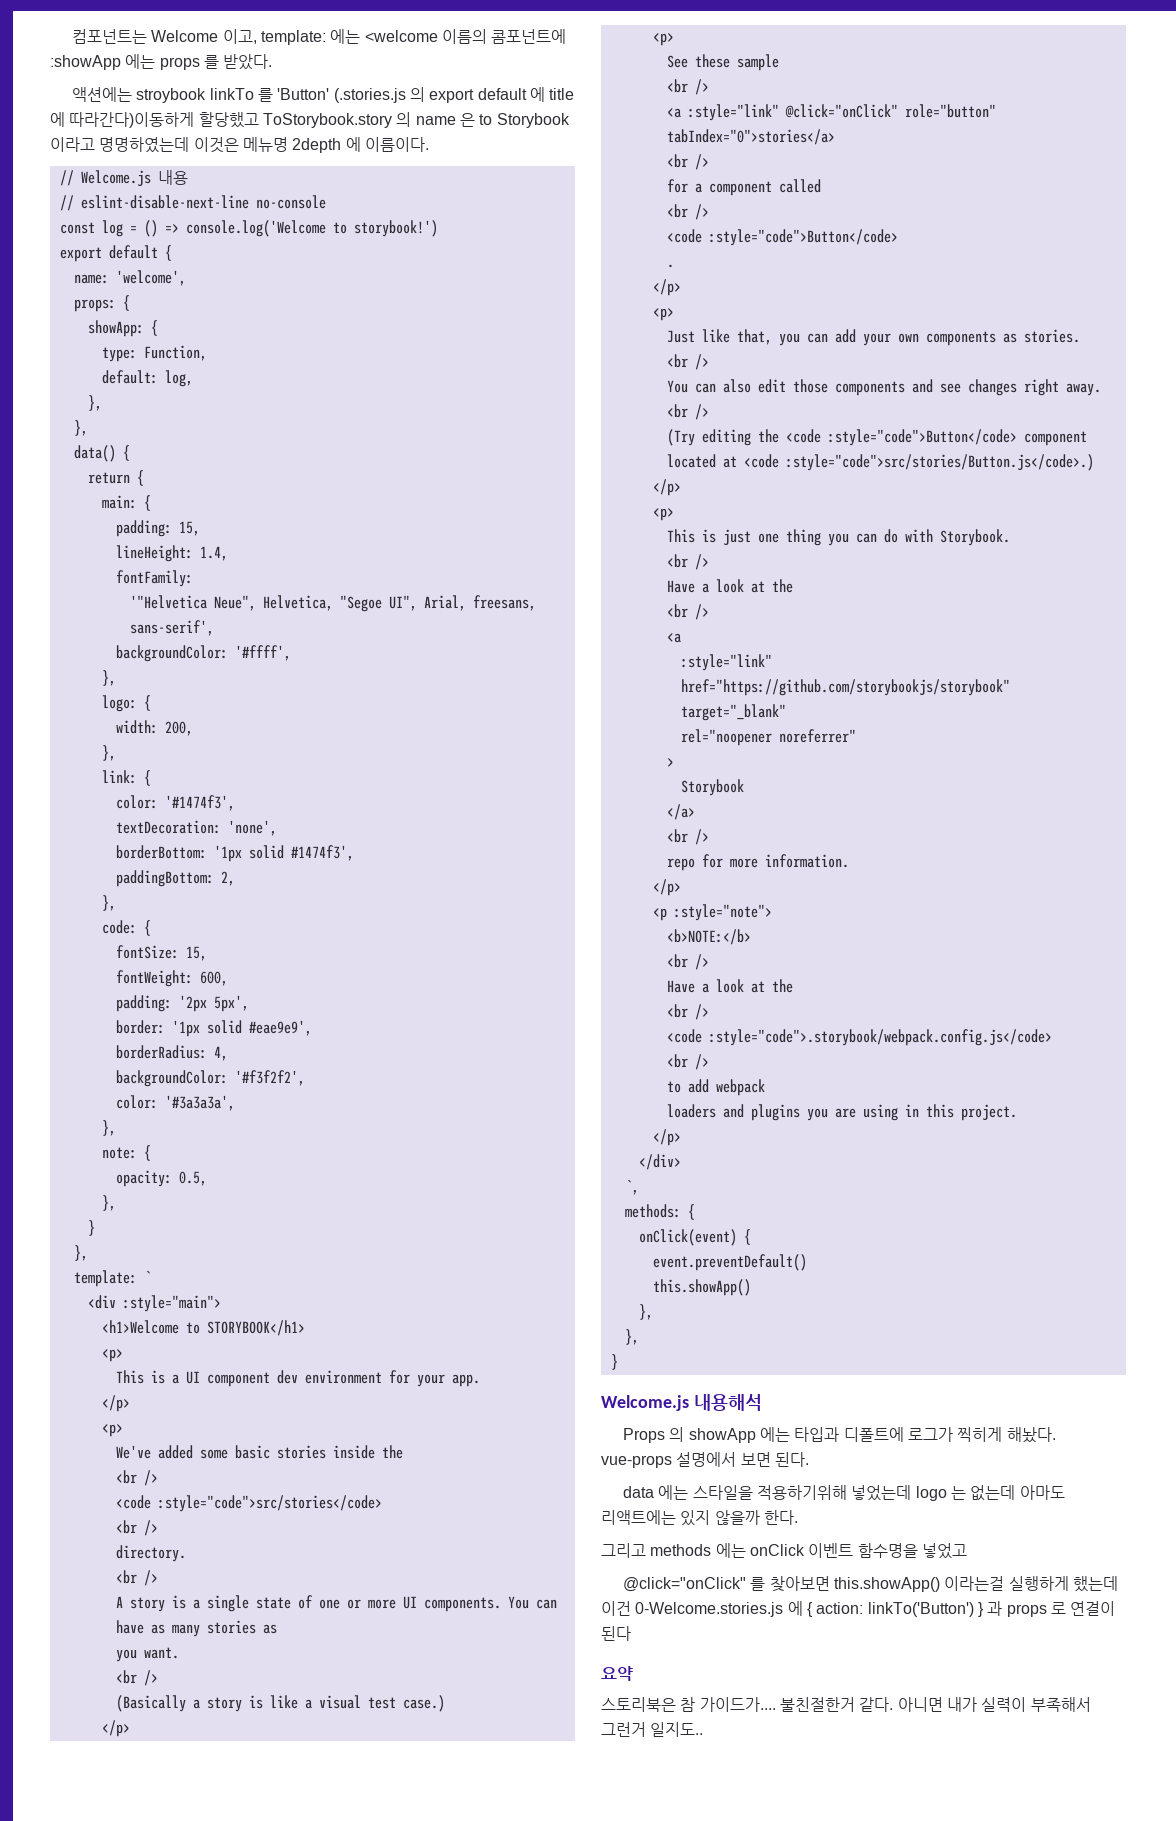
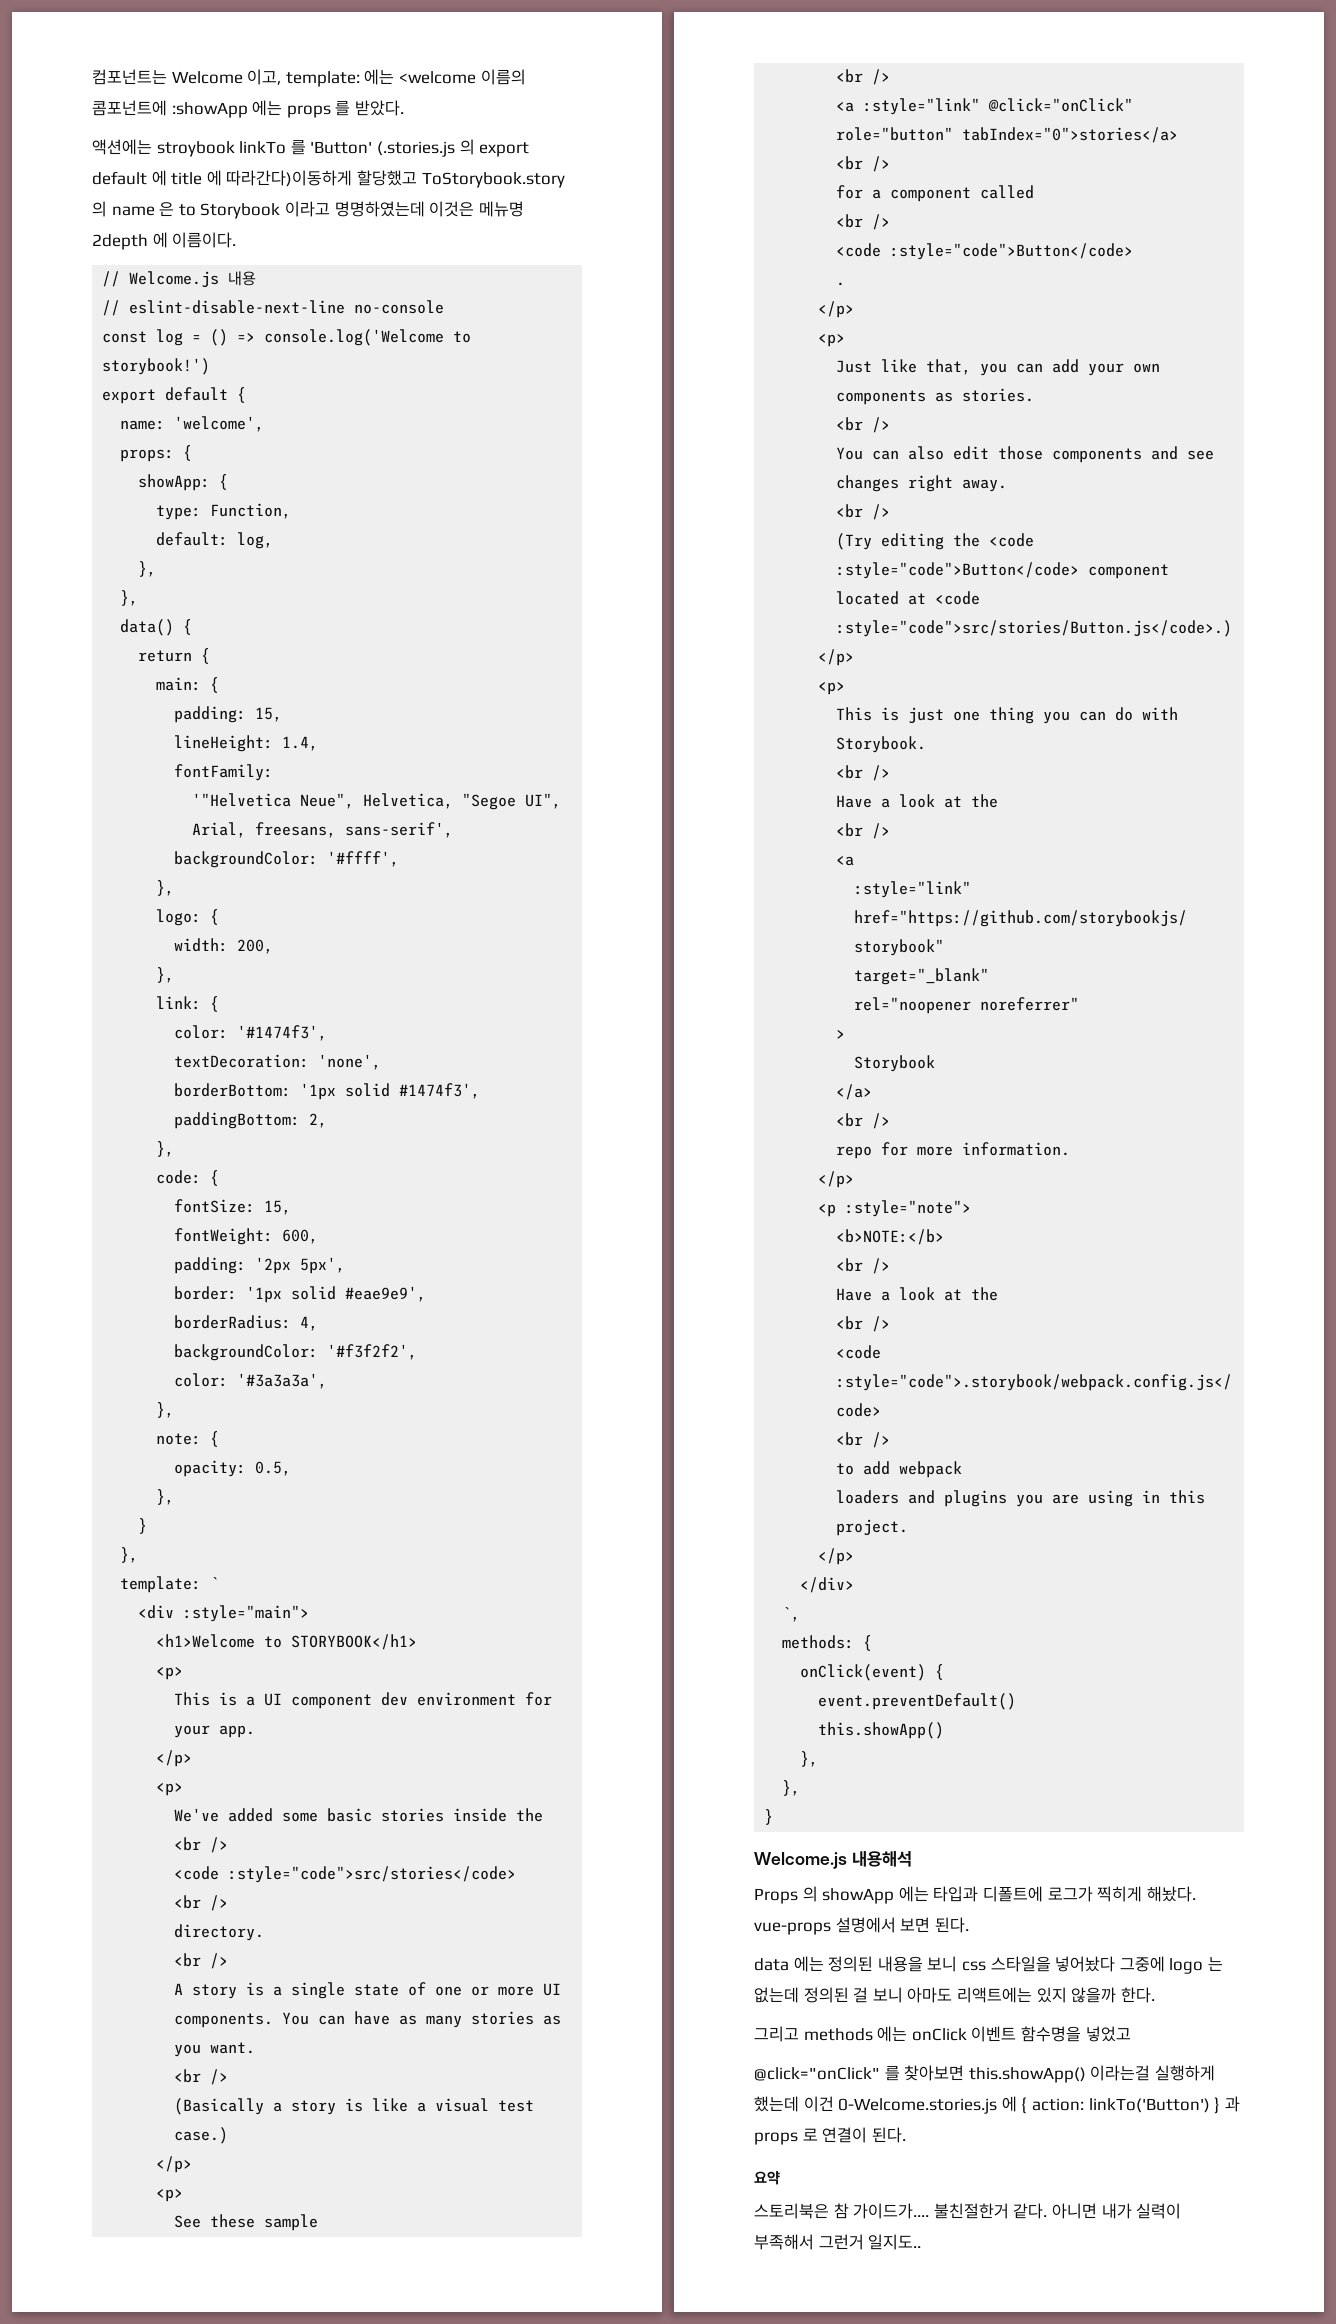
- data 에는 스타일을 적용하기위해 넣었는데 logo 는 없는데 아마도 리액트에는 있지 않을까 한다.
+ data 에는 정의된 내용을 보니 css 스타일을 넣어놨다 그중에 logo 는 없는데 정의된 걸 보니 아마도 리액트에는 있지 않을까 한다.
- @click="onClick" 를 찾아보면 this.showApp() 이라는걸 실행하게 했는데 이건 0-Welcome.stories.js 에 { action: linkTo('Button') } 과 props 로 연결이 된다
+ @click="onClick" 를 찾아보면 this.showApp() 이라는걸 실행하게 했는데 이건 0-Welcome.stories.js 에 { action: linkTo('Button') } 과 props 로 연결이 된다.

